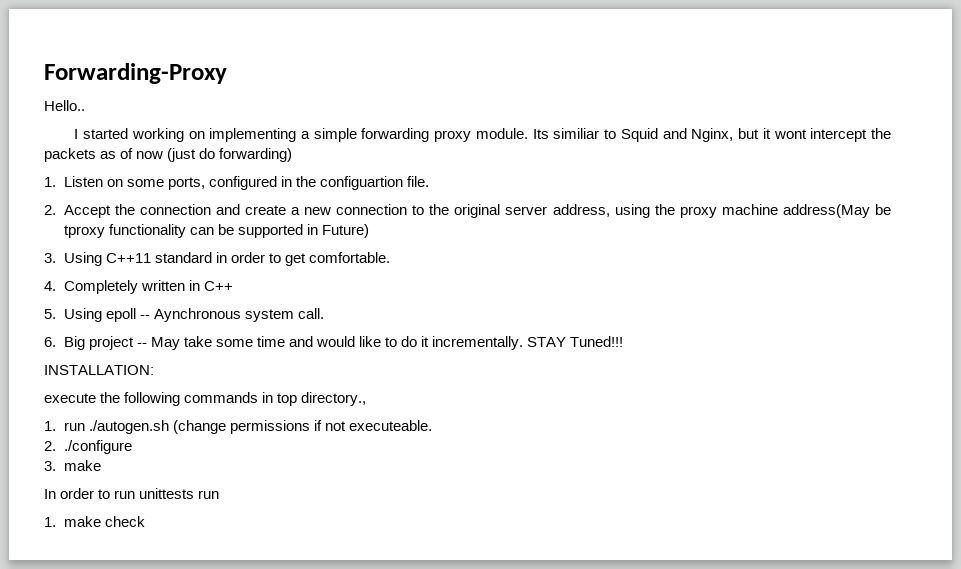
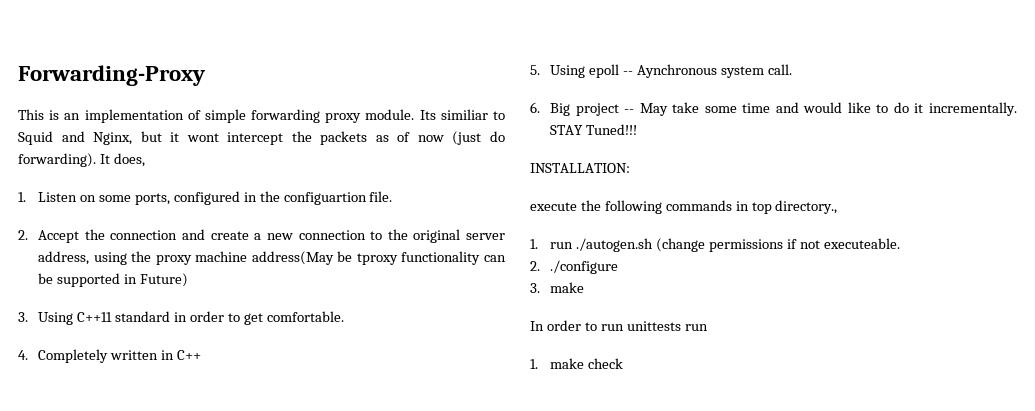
- Hello..
- I started working on implementing a simple forwarding proxy module.
+ This is an implementation of simple forwarding proxy module.
- Its similiar to Squid and Nginx, but it wont intercept the packets as of now (just do forwarding)
+ Its similiar to Squid and Nginx, but it wont intercept the packets as of now (just do forwarding). It does,

